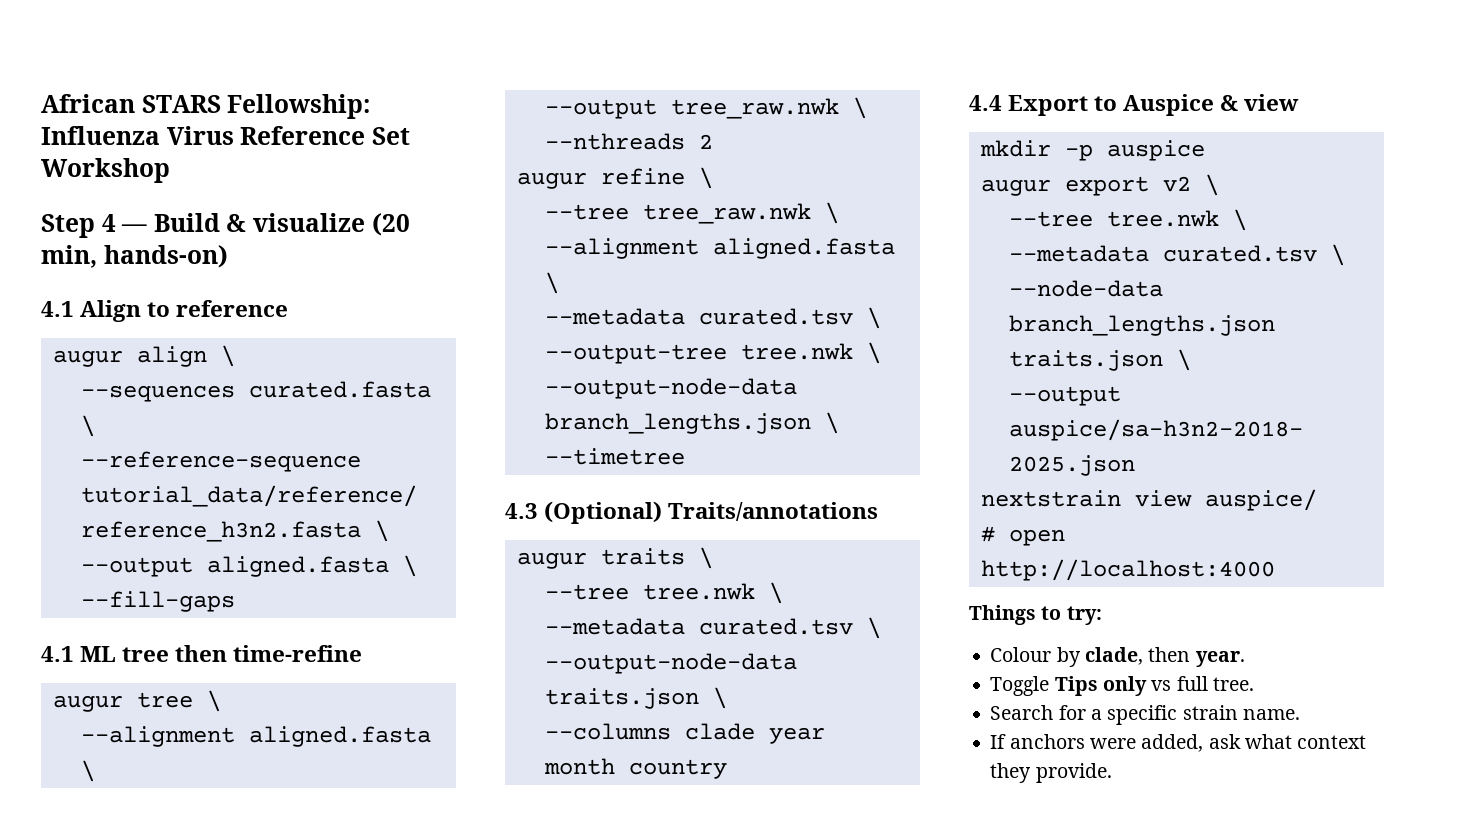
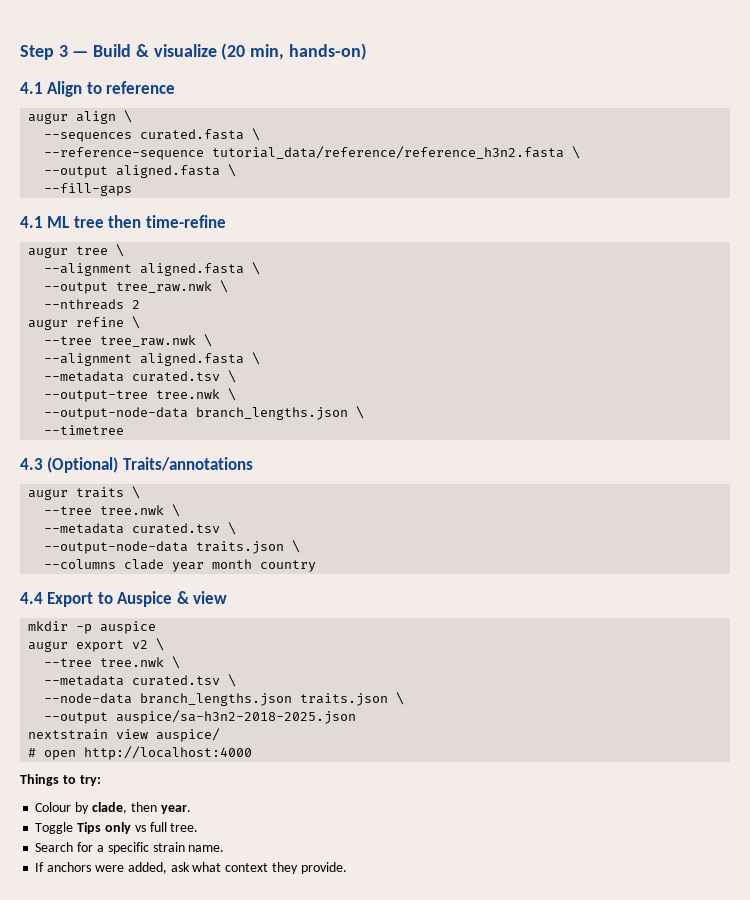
- African STARS Fellowship: Influenza Virus Reference Set Workshop
- Step 4 — Build & visualize (20 min, hands-on)
+ Step 3 — Build & visualize (20 min, hands-on)

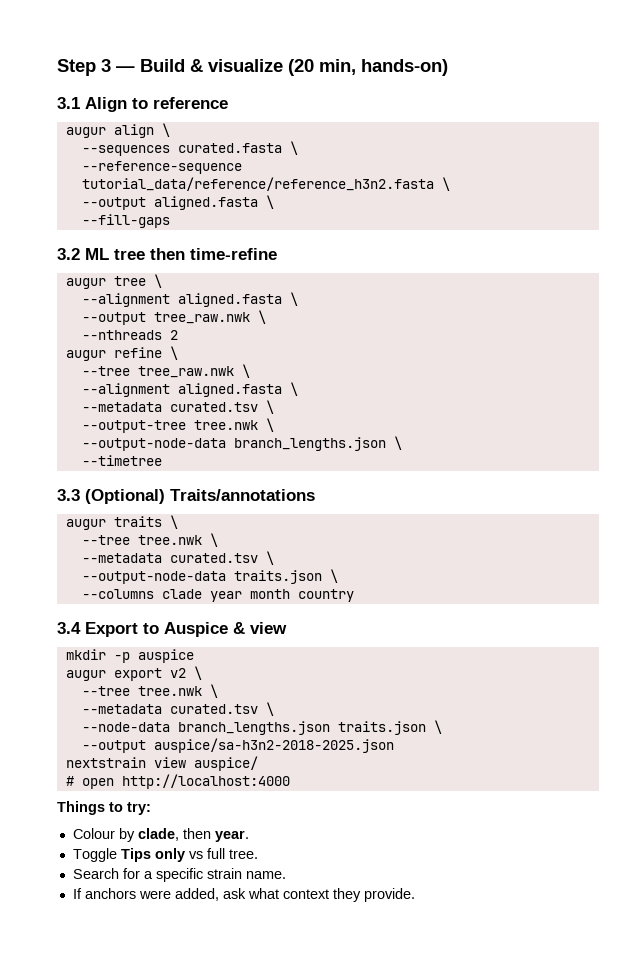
- 4.1 Align to reference
+ 3.1 Align to reference
- 4.1 ML tree then time-refine
+ 3.2 ML tree then time-refine
- 4.3 (Optional) Traits/annotations
+ 3.3 (Optional) Traits/annotations
- 4.4 Export to Auspice & view
+ 3.4 Export to Auspice & view

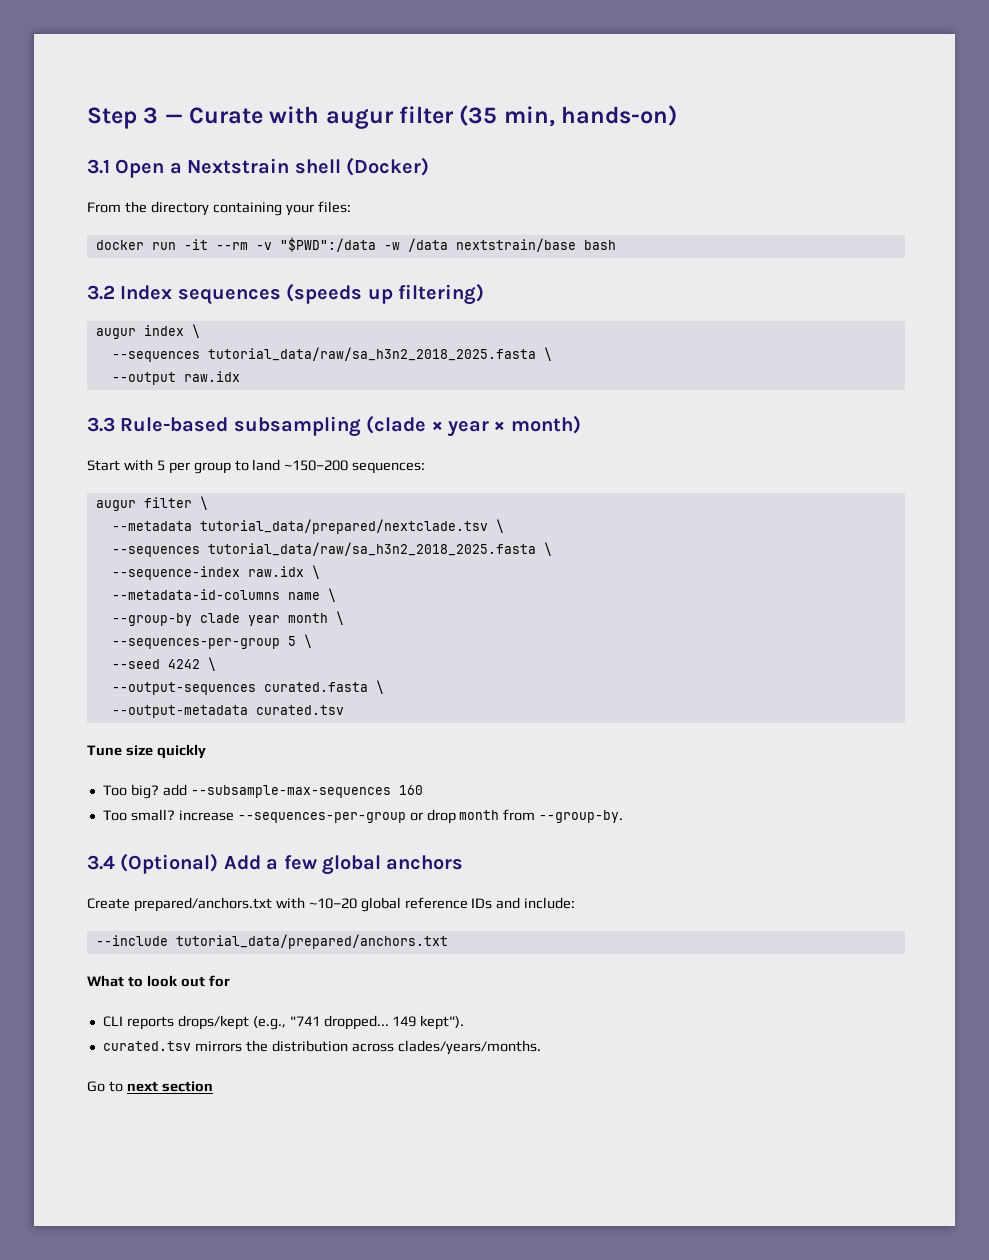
- Step 3 — Build & visualize (20 min, hands-on)
- 3.1 Align to reference
- augur align \
- --sequences curated.fasta \
- --reference-sequence tutorial_data/reference/reference_h3n2.fasta \
- --output aligned.fasta \
- --fill-gaps
- 3.2 ML tree then time-refine
- augur tree \
- --alignment aligned.fasta \
- --output tree_raw.nwk \
- --nthreads 2
- augur refine \
- --tree tree_raw.nwk \
- --alignment aligned.fasta \
- --metadata curated.tsv \
- --output-tree tree.nwk \
- --output-node-data branch_lengths.json \
- --timetree
- 3.3 (Optional) Traits/annotations
- augur traits \
- --tree tree.nwk \
- --metadata curated.tsv \
- --output-node-data traits.json \
- --columns clade year month country
- 3.4 Export to Auspice & view
- mkdir -p auspice
- augur export v2 \
- --tree tree.nwk \
- --metadata curated.tsv \
- --node-data branch_lengths.json traits.json \
- --output auspice/sa-h3n2-2018-2025.json
- nextstrain view auspice/
- # open http://localhost:4000
- Things to try:
- Colour by clade, then year.
- Toggle Tips only vs full tree.
- Search for a specific strain name.
- If anchors were added, ask what context they provide.
+ Step 3 — Curate with augur filter (35 min, hands-on)
+ 3.1 Open a Nextstrain shell (Docker)
+ From the directory containing your files:
+ docker run -it --rm -v "$PWD":/data -w /data nextstrain/base bash
+ 3.2 Index sequences (speeds up filtering)
+ augur index \
+ --sequences tutorial_data/raw/sa_h3n2_2018_2025.fasta \
+ --output raw.idx
+ 3.3 Rule-based subsampling (clade × year × month)
+ Start with 5 per group to land ~150–200 sequences:
+ augur filter \
+ --metadata tutorial_data/prepared/nextclade.tsv \
+ --sequences tutorial_data/raw/sa_h3n2_2018_2025.fasta \
+ --sequence-index raw.idx \
+ --metadata-id-columns name \
+ --group-by clade year month \
+ --sequences-per-group 5 \
+ --seed 4242 \
+ --output-sequences curated.fasta \
+ --output-metadata curated.tsv
+ Tune size quickly
+ Too big? add --subsample-max-sequences 160
+ Too small? increase --sequences-per-group or drop month from --group-by.
+ 3.4 (Optional) Add a few global anchors
+ Create prepared/anchors.txt with ~10–20 global reference IDs and include:
+ --include tutorial_data/prepared/anchors.txt
+ What to look out for
+ CLI reports drops/kept (e.g., "741 dropped... 149 kept").
+ curated.tsv mirrors the distribution across clades/years/months.
+ Go to next section

